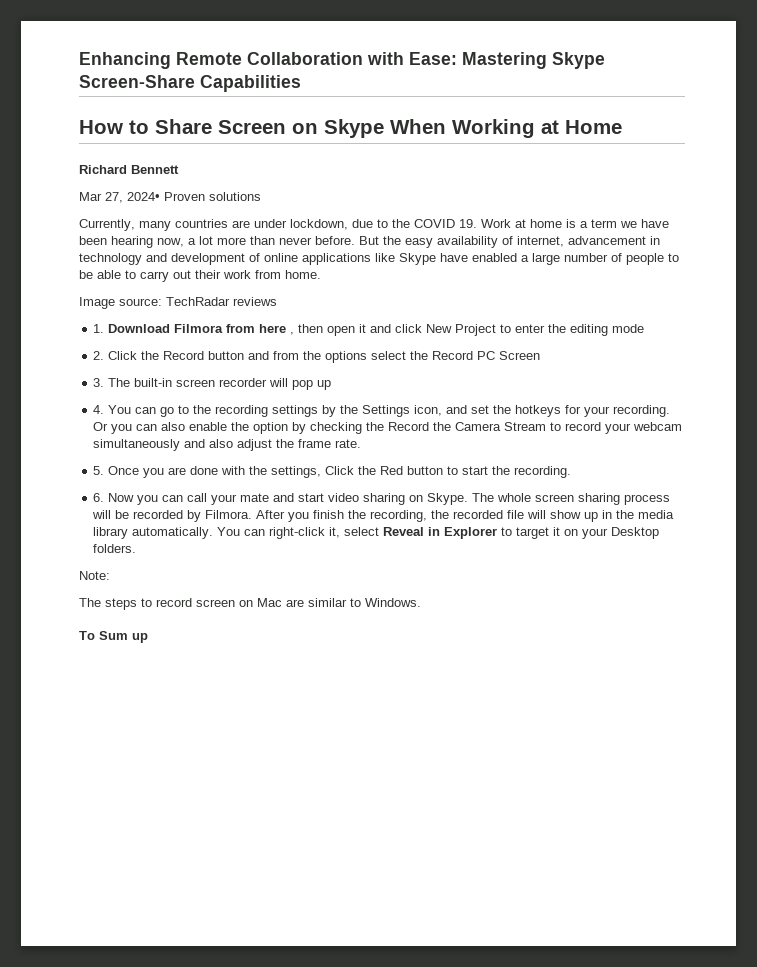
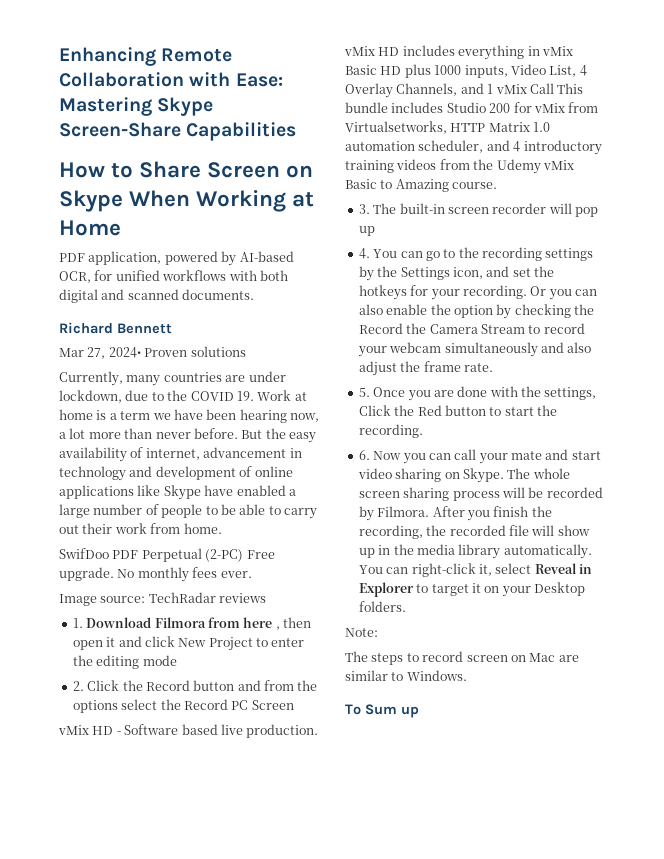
+ PDF application, powered by AI-based OCR, for unified workflows with both digital and scanned documents.
+ SwifDoo PDF Perpetual (2-PC) Free upgrade. No monthly fees ever.
+ vMix HD - Software based live production. vMix HD includes everything in vMix Basic HD plus 1000 inputs, Video List, 4 Overlay Channels, and 1 vMix Call This bundle includes Studio 200 for vMix from Virtualsetworks, HTTP Matrix 1.0 automation scheduler, and 4 introductory training videos from the Udemy vMix Basic to Amazing course.

